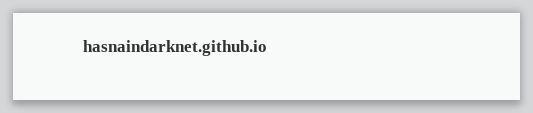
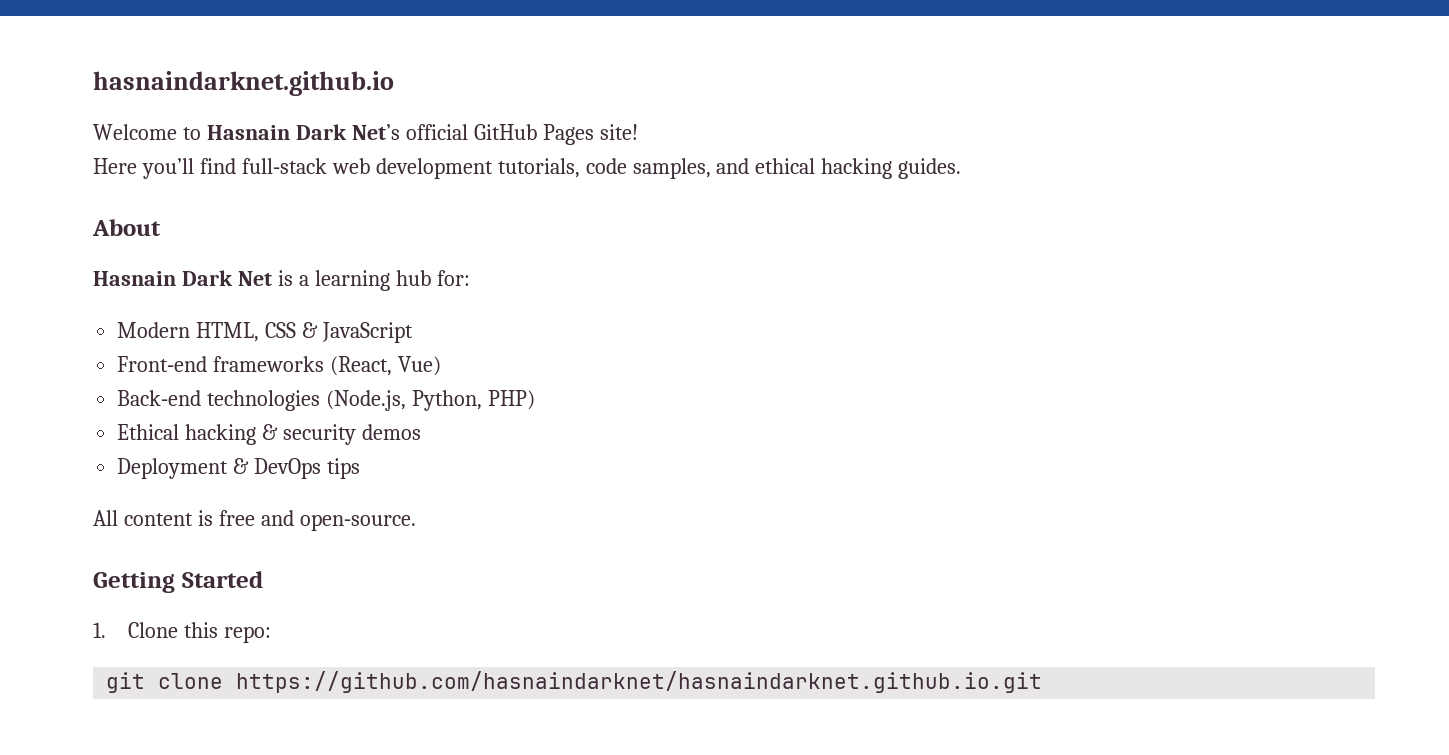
+ Welcome to Hasnain Dark Net’s official GitHub Pages site!
+ Here you’ll find full‑stack web development tutorials, code samples, and ethical hacking guides.
+ About
+ Hasnain Dark Net is a learning hub for:
+ Modern HTML, CSS & JavaScript
+ Front‑end frameworks (React, Vue)
+ Back‑end technologies (Node.js, Python, PHP)
+ Ethical hacking & security demos
+ Deployment & DevOps tips
+ All content is free and open‑source.
+ Getting Started
+ 1. Clone this repo:
+ git clone https://github.com/hasnaindarknet/hasnaindarknet.github.io.git

